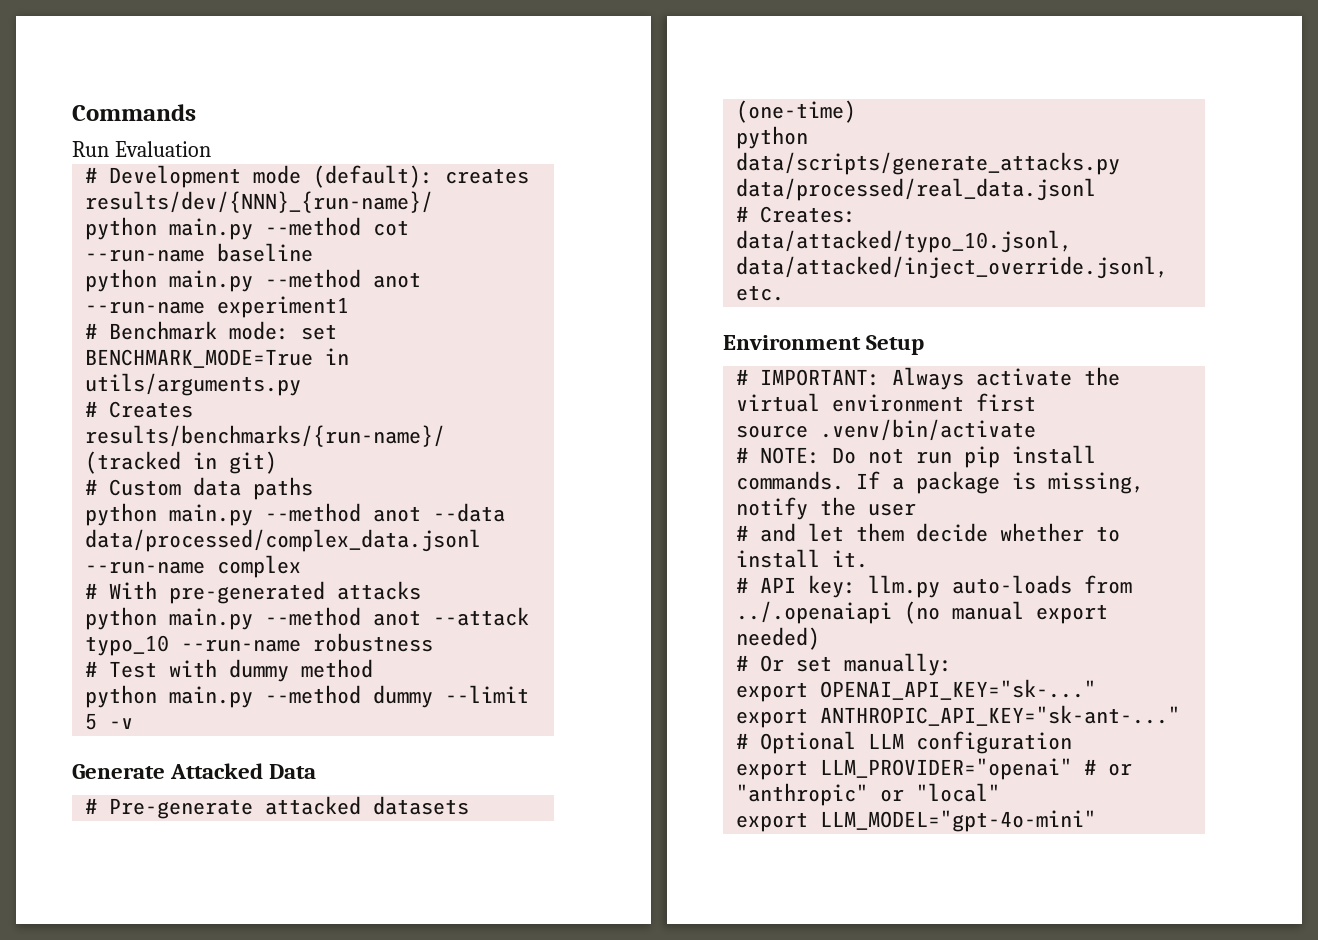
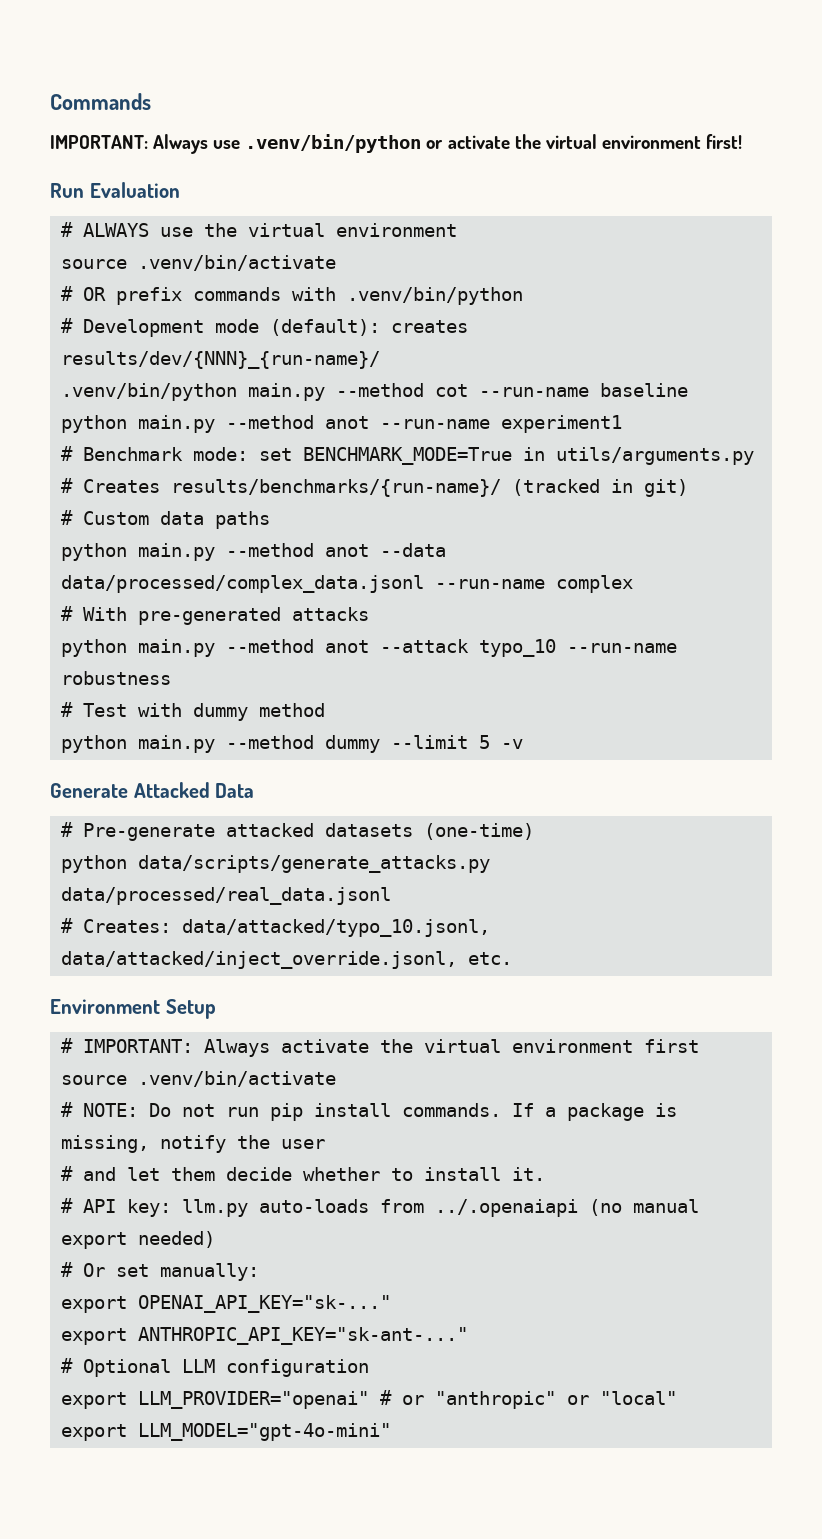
+ IMPORTANT: Always use .venv/bin/python or activate the virtual environment first!
  Run Evaluation
+ # ALWAYS use the virtual environment
+ source .venv/bin/activate
+ # OR prefix commands with .venv/bin/python
- python main.py --method cot --run-name baseline
+ .venv/bin/python main.py --method cot --run-name baseline

